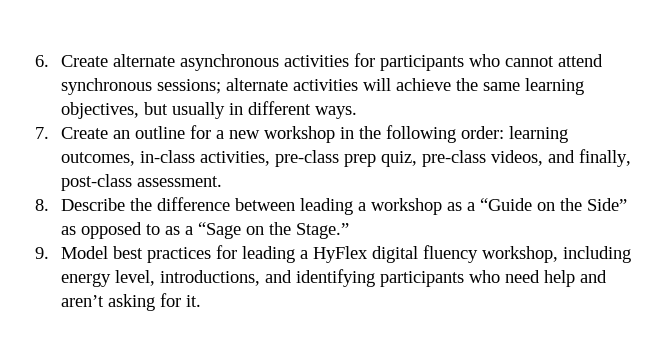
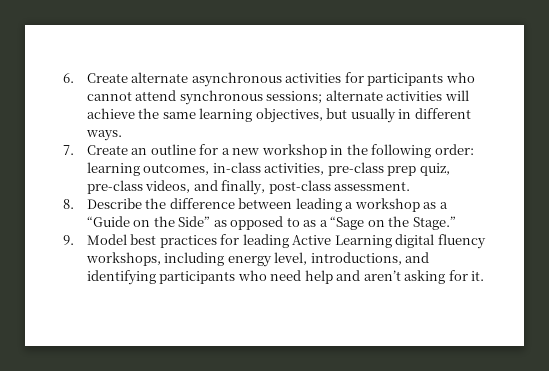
- 9. Model best practices for leading a HyFlex digital fluency workshop, including energy level, introductions, and identifying participants who need help and aren’t asking for it.
+ 9. Model best practices for leading Active Learning digital fluency workshops, including energy level, introductions, and identifying participants who need help and aren’t asking for it.

